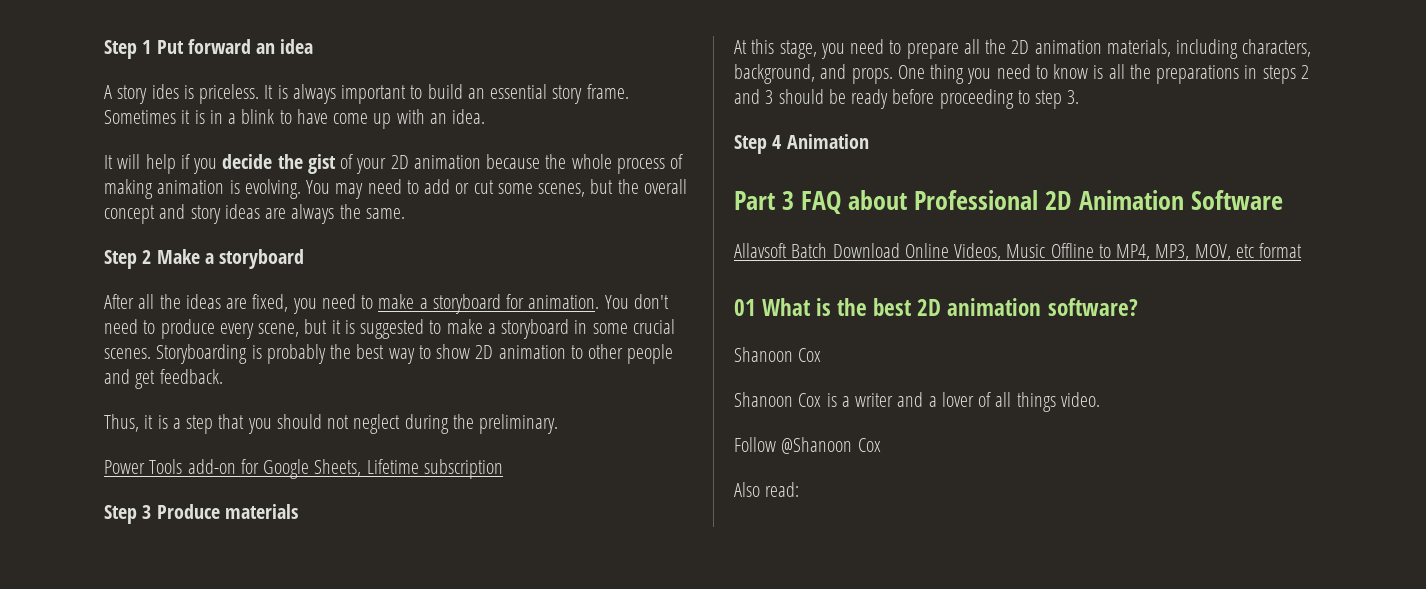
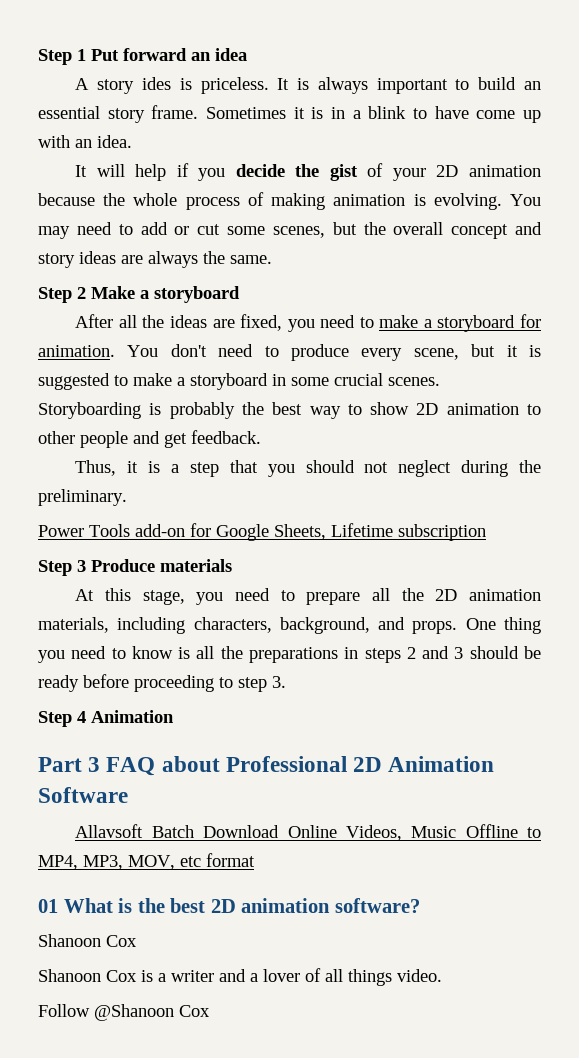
- Also read:

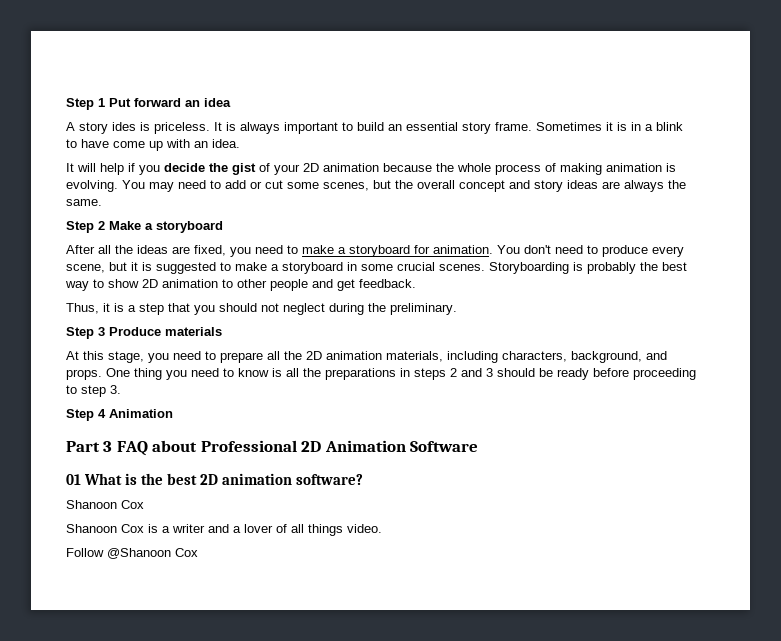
- Power Tools add-on for Google Sheets, Lifetime subscription
- Allavsoft Batch Download Online Videos, Music Offline to MP4, MP3, MOV, etc format

